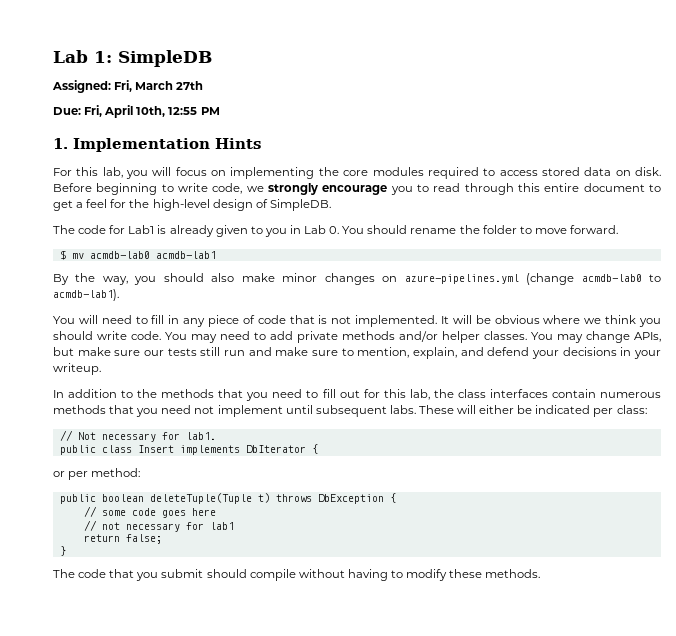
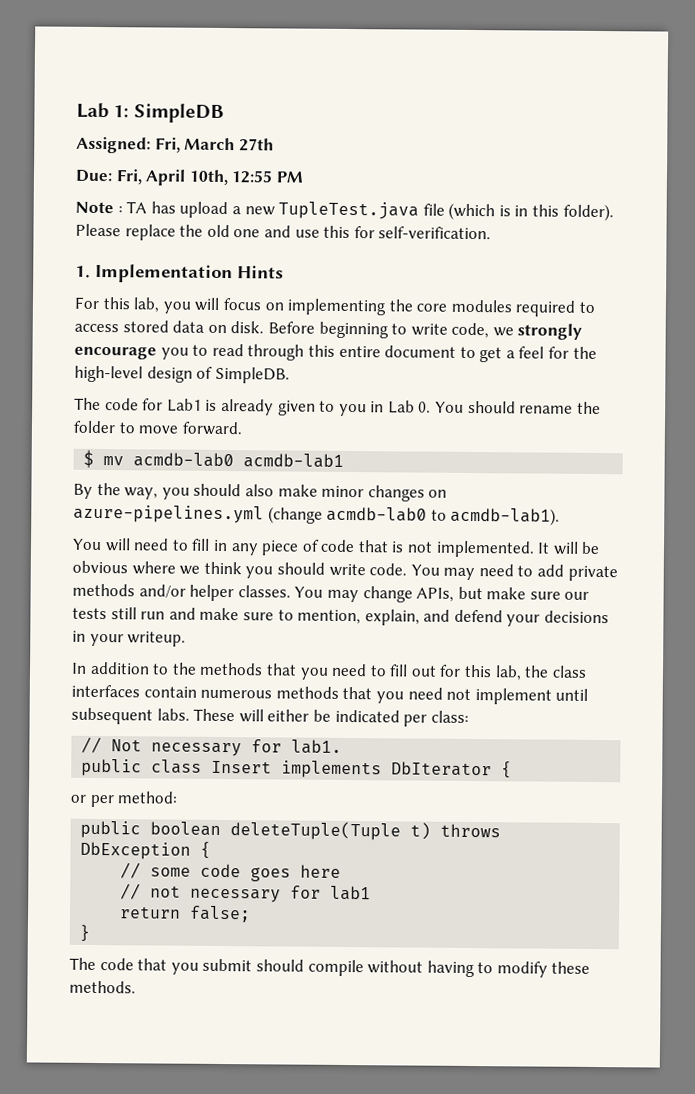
+ Note : TA has upload a new TupleTest.java file (which is in this folder). Please replace the old one and use this for self-verification.

